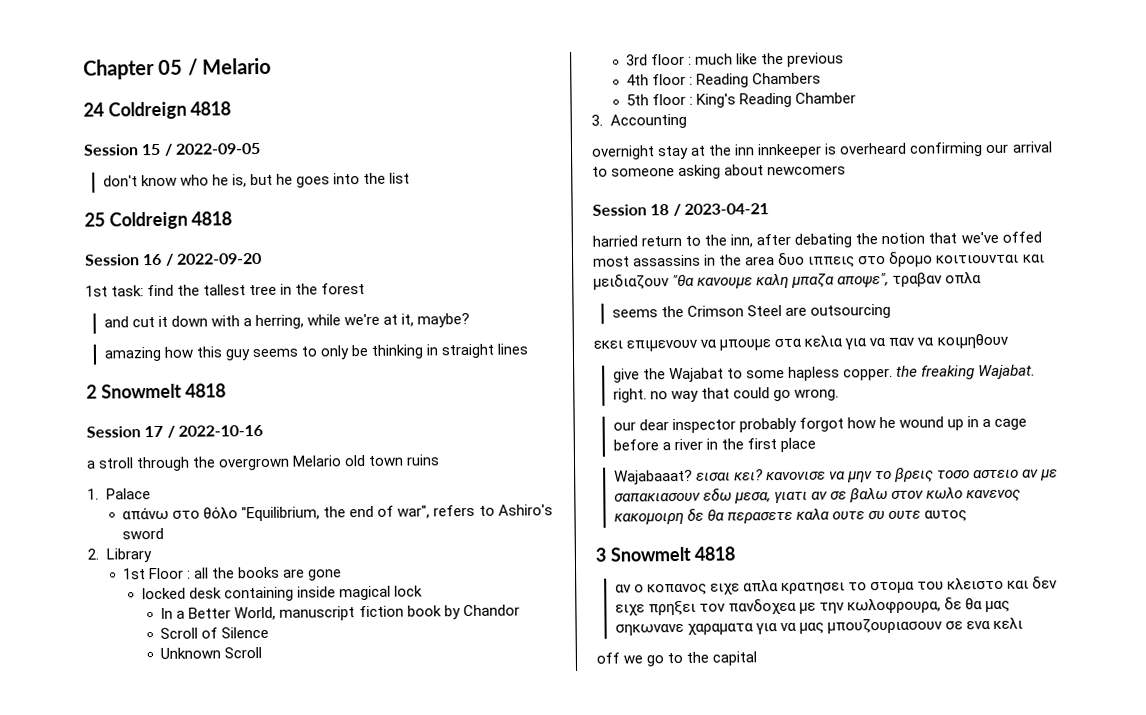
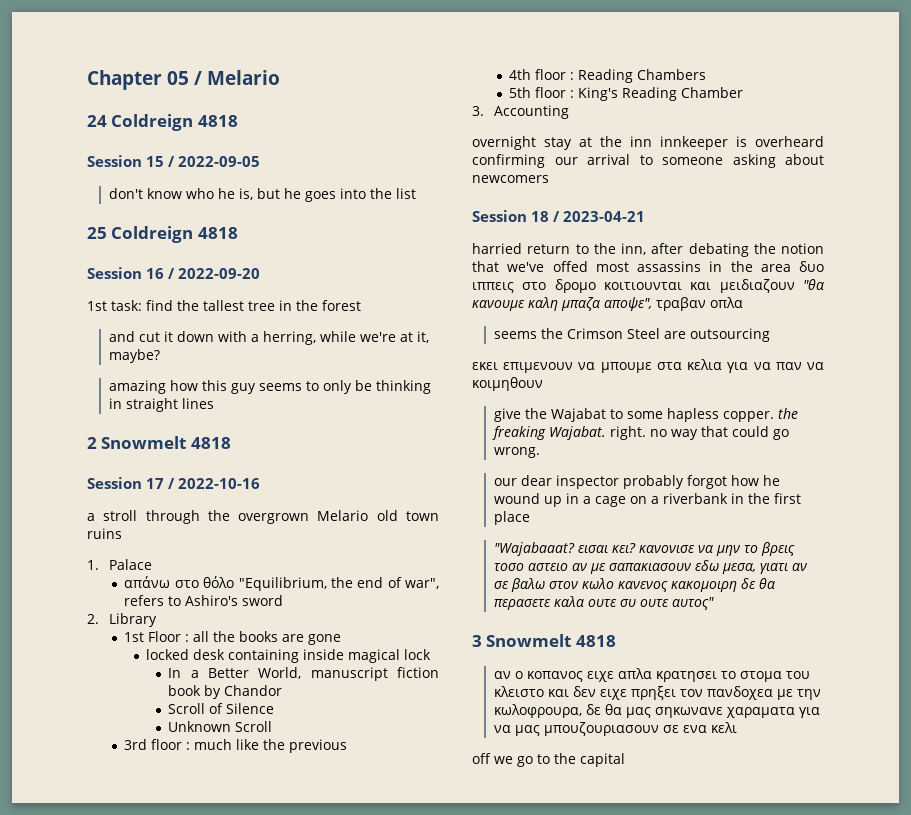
- our dear inspector probably forgot how he wound up in a cage before a river in the first place
+ our dear inspector probably forgot how he wound up in a cage on a riverbank in the first place
- Wajabaaat? εισαι κει? κανονισε να μην το βρεις τοσο αστειο αν με σαπακιασουν εδω μεσα, γιατι αν σε βαλω στον κωλο κανενος κακομοιρη δε θα περασετε καλα ουτε συ ουτε αυτος
+ "Wajabaaat? εισαι κει? κανονισε να μην το βρεις τοσο αστειο αν με σαπακιασουν εδω μεσα, γιατι αν σε βαλω στον κωλο κανενος κακομοιρη δε θα περασετε καλα ουτε συ ουτε αυτος"

